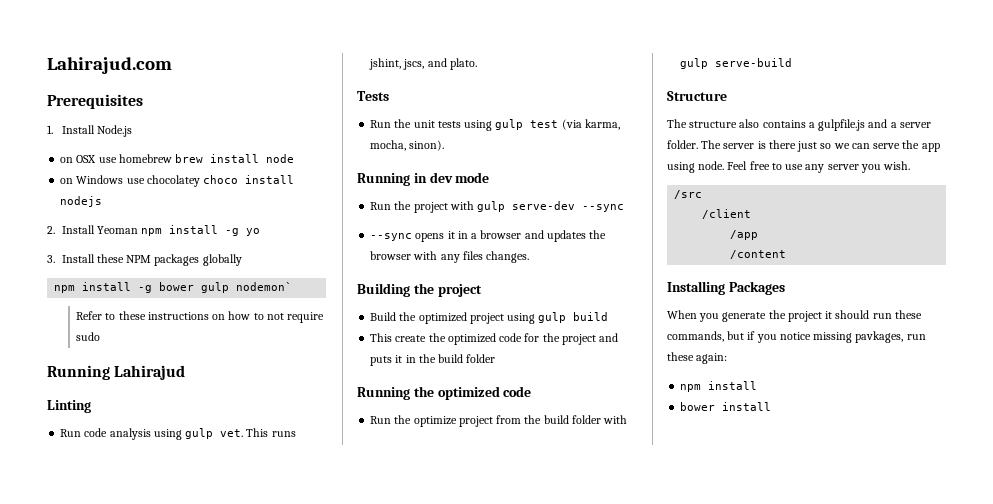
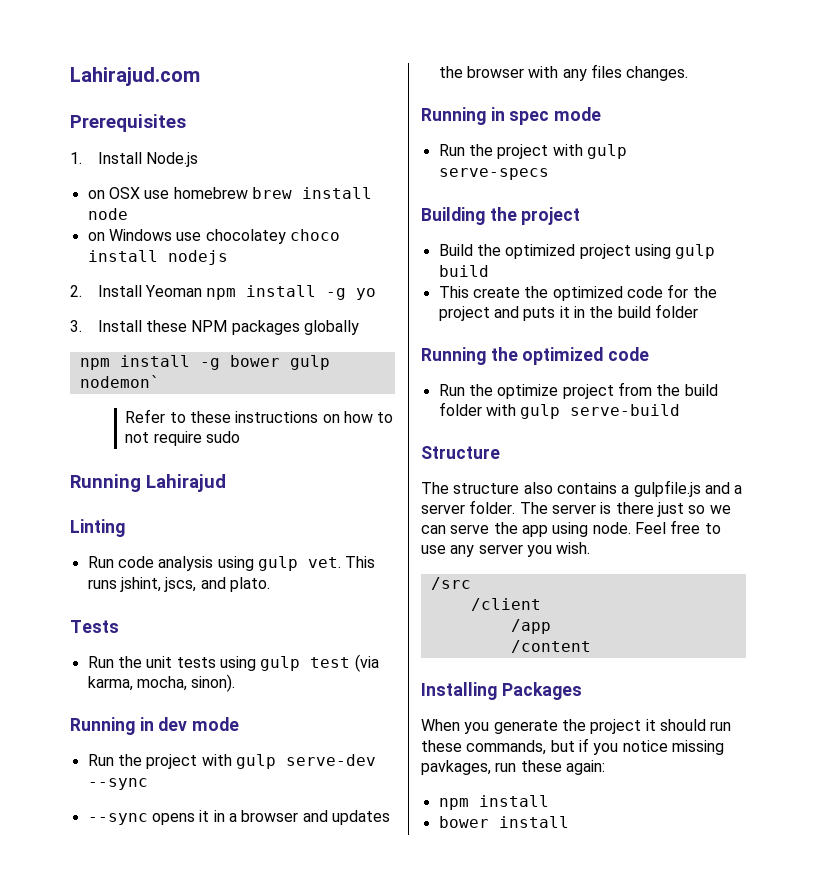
+ Running in spec mode
+ Run the project with gulp serve-specs

